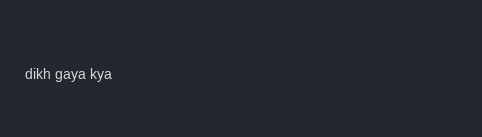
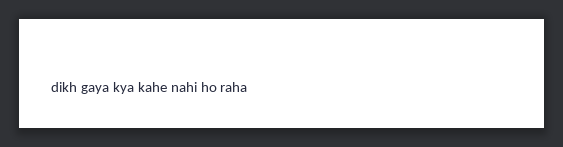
- dikh gaya kya
+ dikh gaya kya kahe nahi ho raha

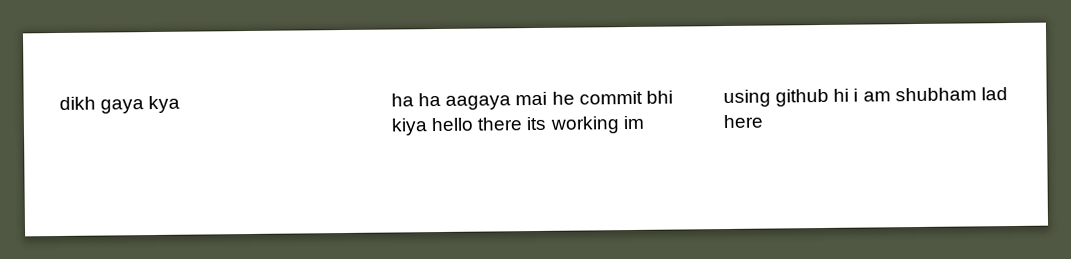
- dikh gaya kya kahe nahi ho raha
+ dikh gaya kya
+ ha ha aagaya mai he commit bhi kiya hello there its working im using github hi i am shubham lad here

